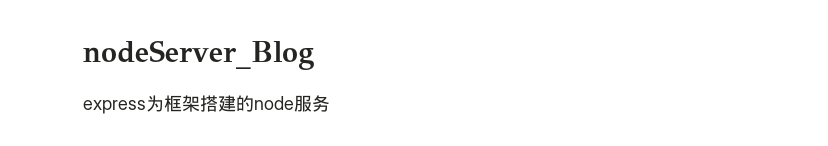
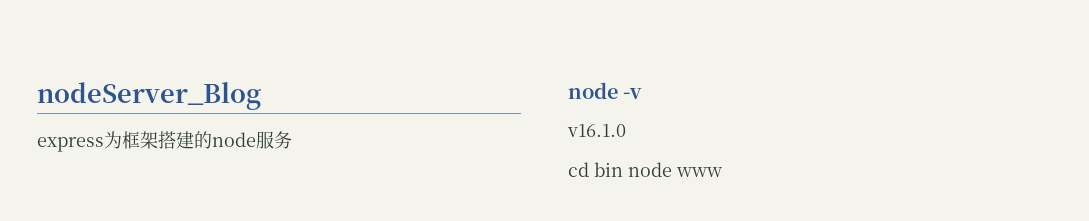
+ node -v
+ v16.1.0
+ cd bin node www

